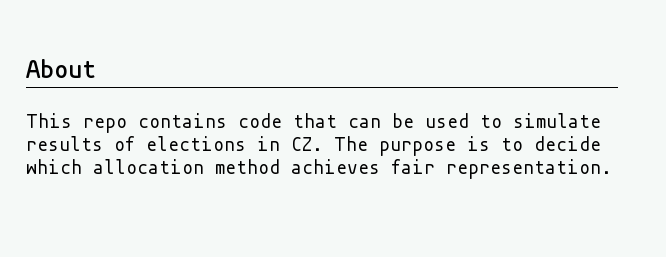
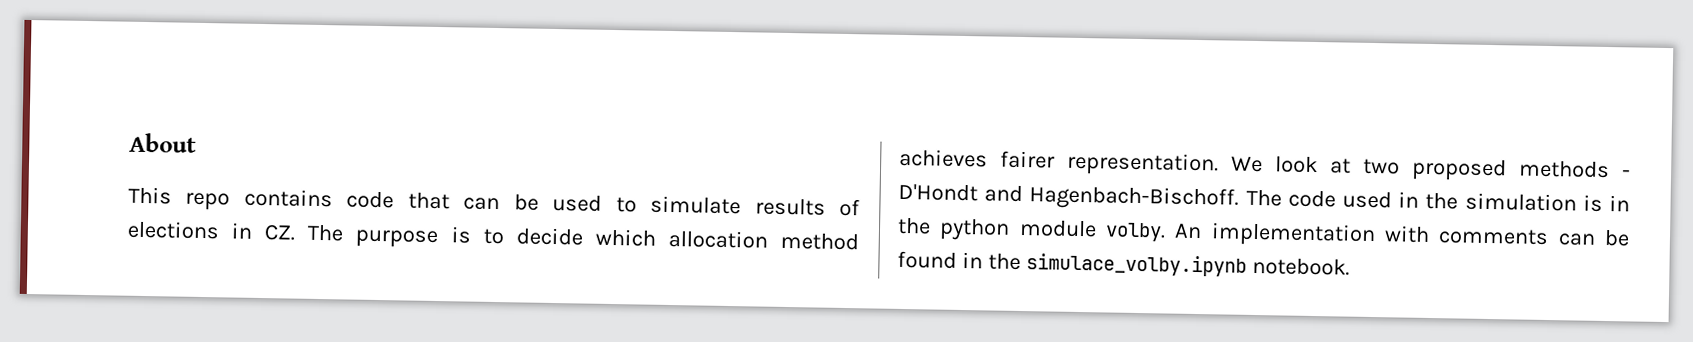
- This repo contains code that can be used to simulate results of elections in CZ. The purpose is to decide which allocation method achieves fair representation.
+ This repo contains code that can be used to simulate results of elections in CZ. The purpose is to decide which allocation method achieves fairer representation. We look at two proposed methods - D'Hondt and Hagenbach-Bischoff. The code used in the simulation is in the python module volby. An implementation with comments can be found in the simulace_volby.ipynb notebook.

